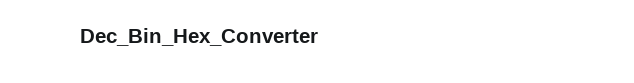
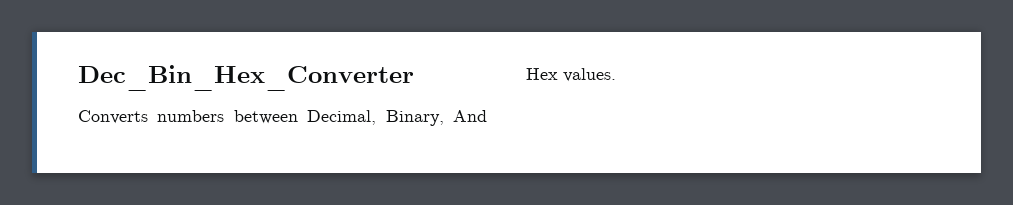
+ Converts numbers between Decimal, Binary, And Hex values.

